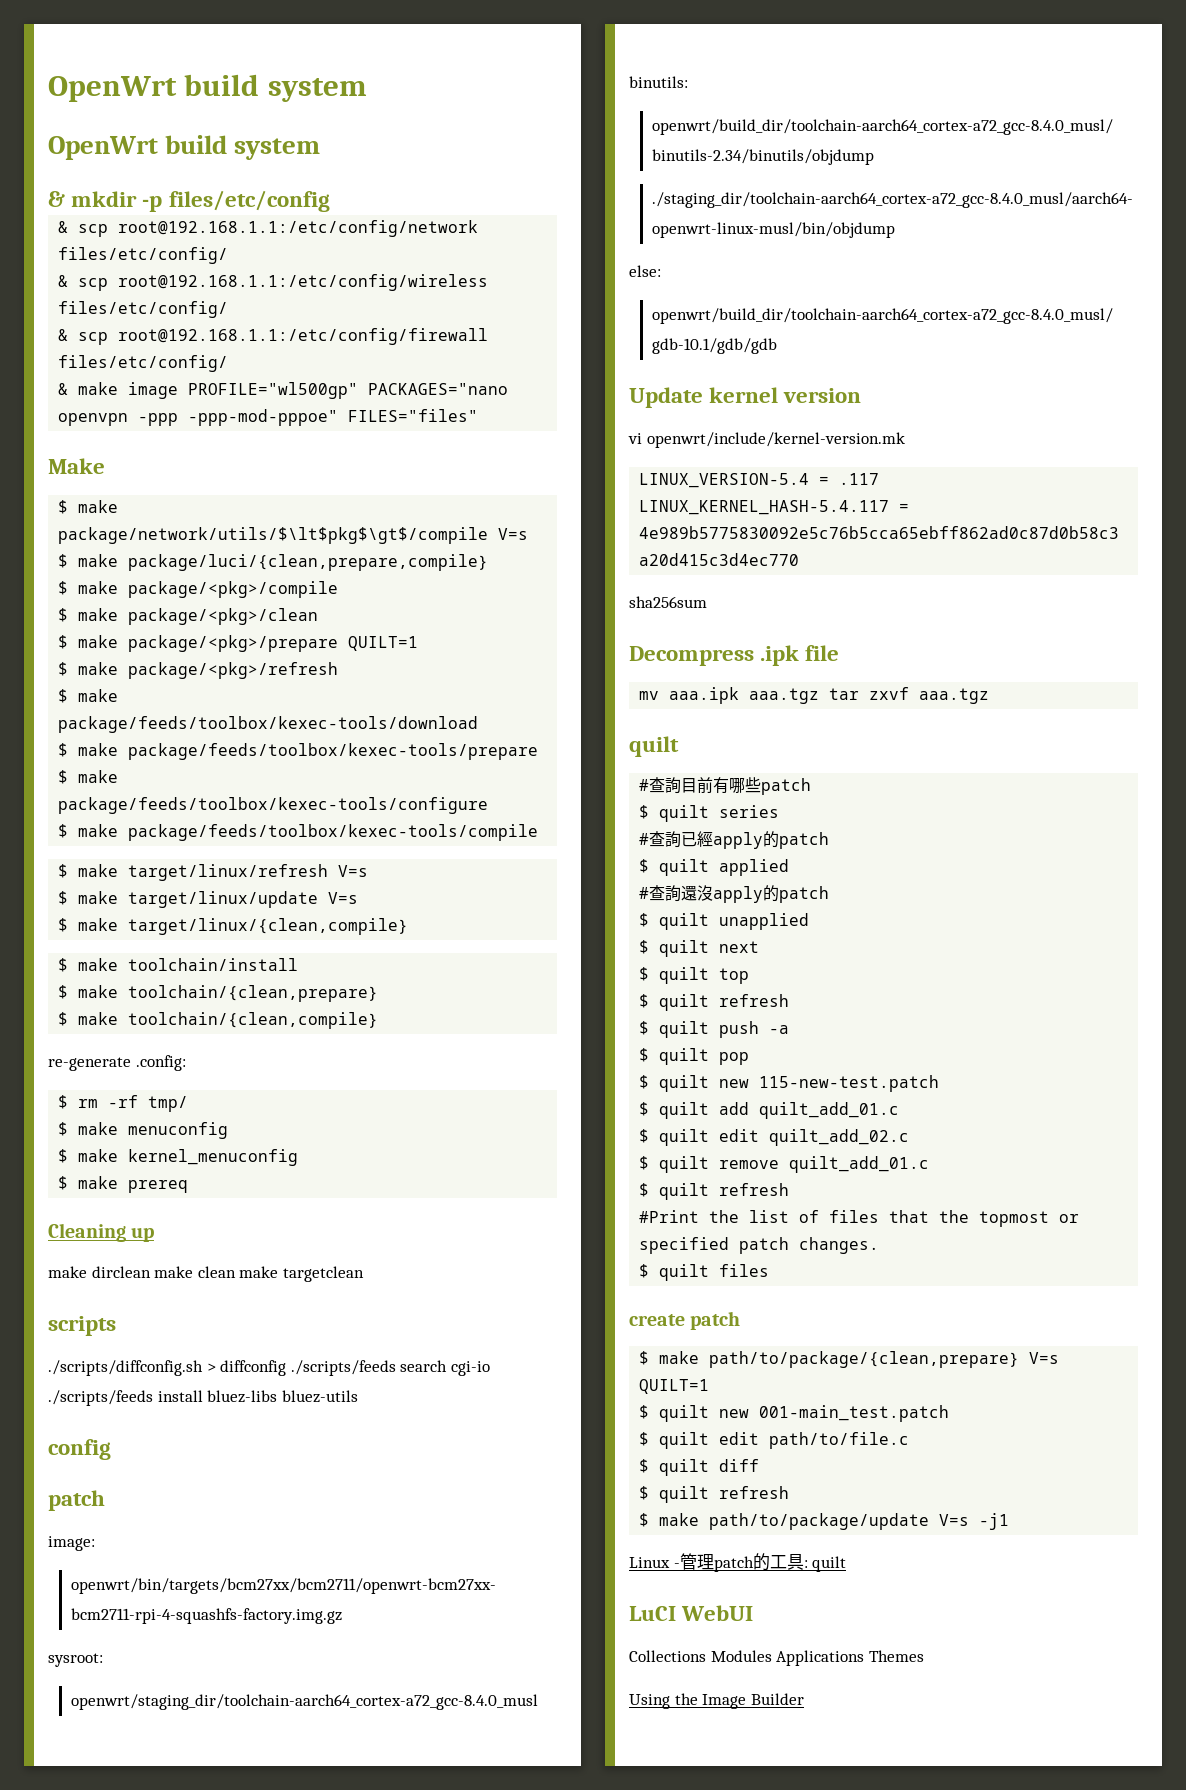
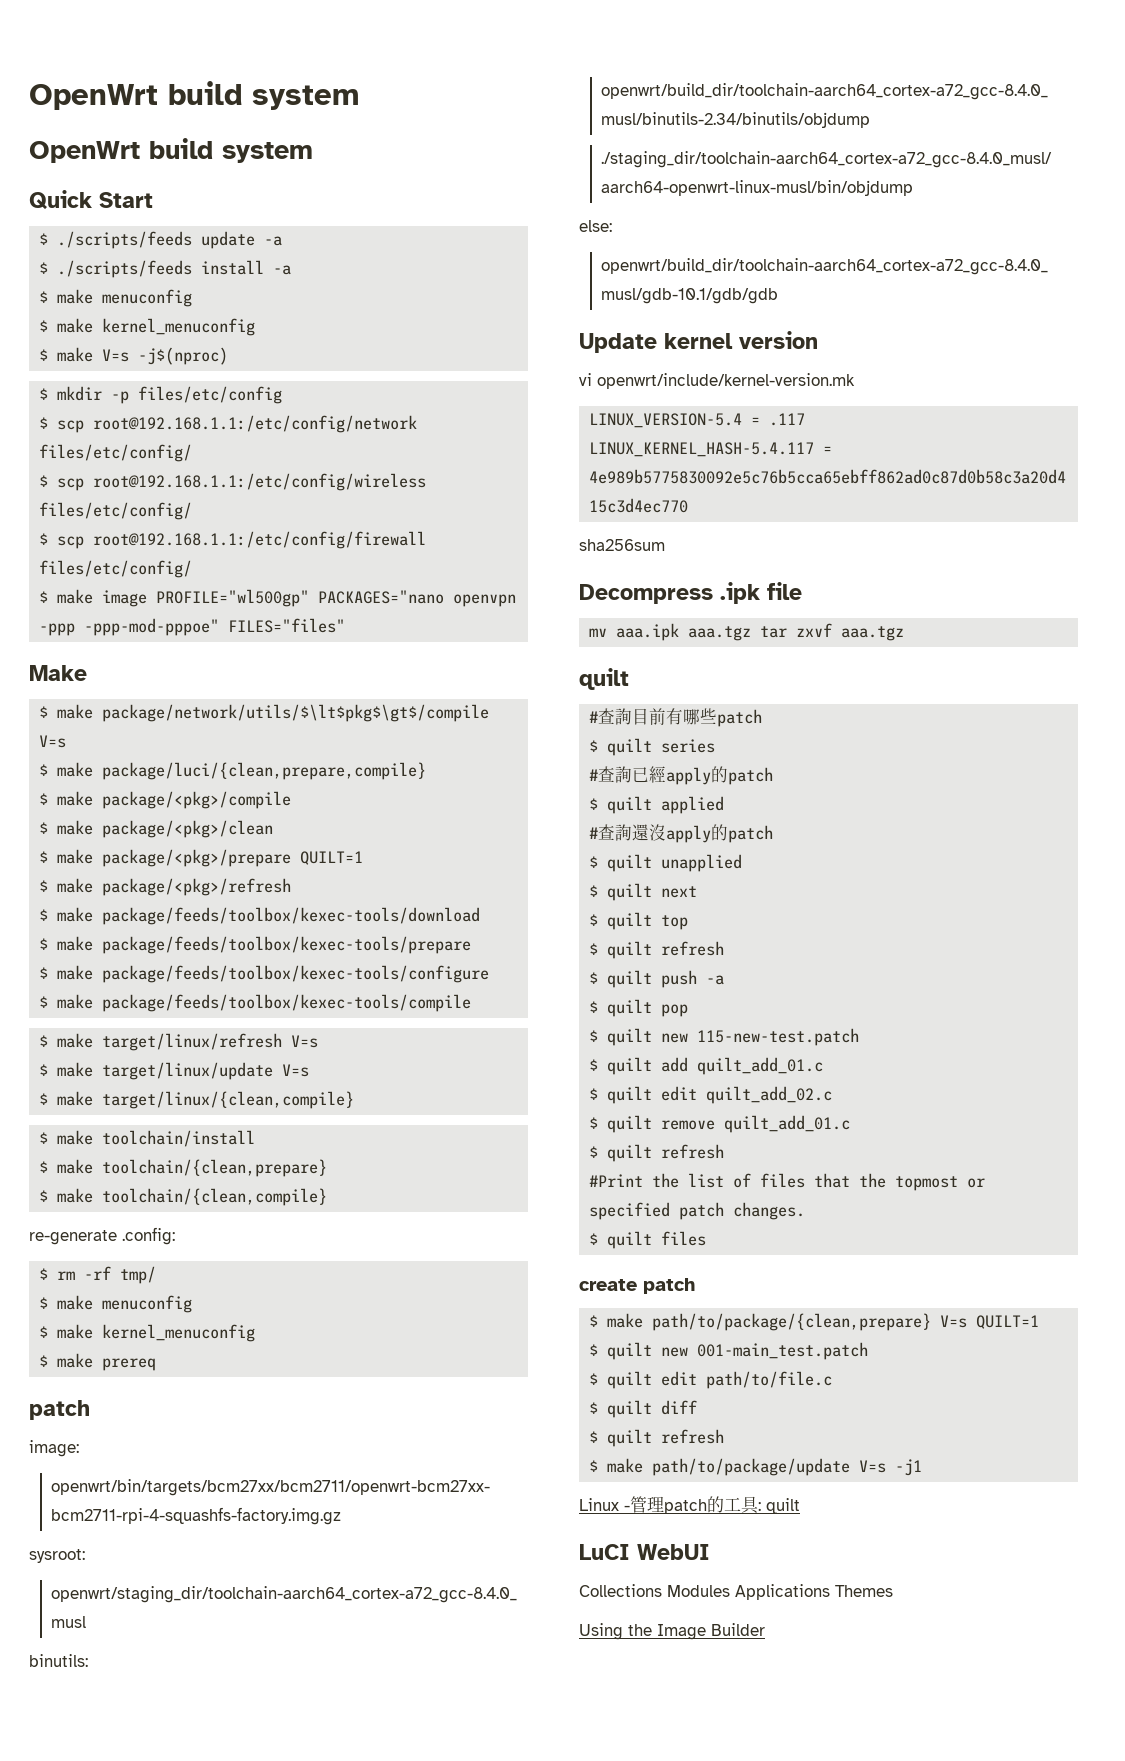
- & mkdir -p files/etc/config
+ Quick Start
+ $ ./scripts/feeds update -a
+ $ ./scripts/feeds install -a
+ $ make menuconfig
+ $ make kernel_menuconfig
+ $ make V=s -j$(nproc)
+ $ mkdir -p files/etc/config
- & scp root@192.168.1.1:/etc/config/network files/etc/config/
+ $ scp root@192.168.1.1:/etc/config/network files/etc/config/
- & scp root@192.168.1.1:/etc/config/wireless files/etc/config/
+ $ scp root@192.168.1.1:/etc/config/wireless files/etc/config/
- & scp root@192.168.1.1:/etc/config/firewall files/etc/config/
+ $ scp root@192.168.1.1:/etc/config/firewall files/etc/config/
- & make image PROFILE="wl500gp" PACKAGES="nano openvpn -ppp -ppp-mod-pppoe" FILES="files"
+ $ make image PROFILE="wl500gp" PACKAGES="nano openvpn -ppp -ppp-mod-pppoe" FILES="files"
- Cleaning up
- make dirclean make clean make targetclean
- scripts
- ./scripts/diffconfig.sh > diffconfig ./scripts/feeds search cgi-io ./scripts/feeds install bluez-libs bluez-utils
- config

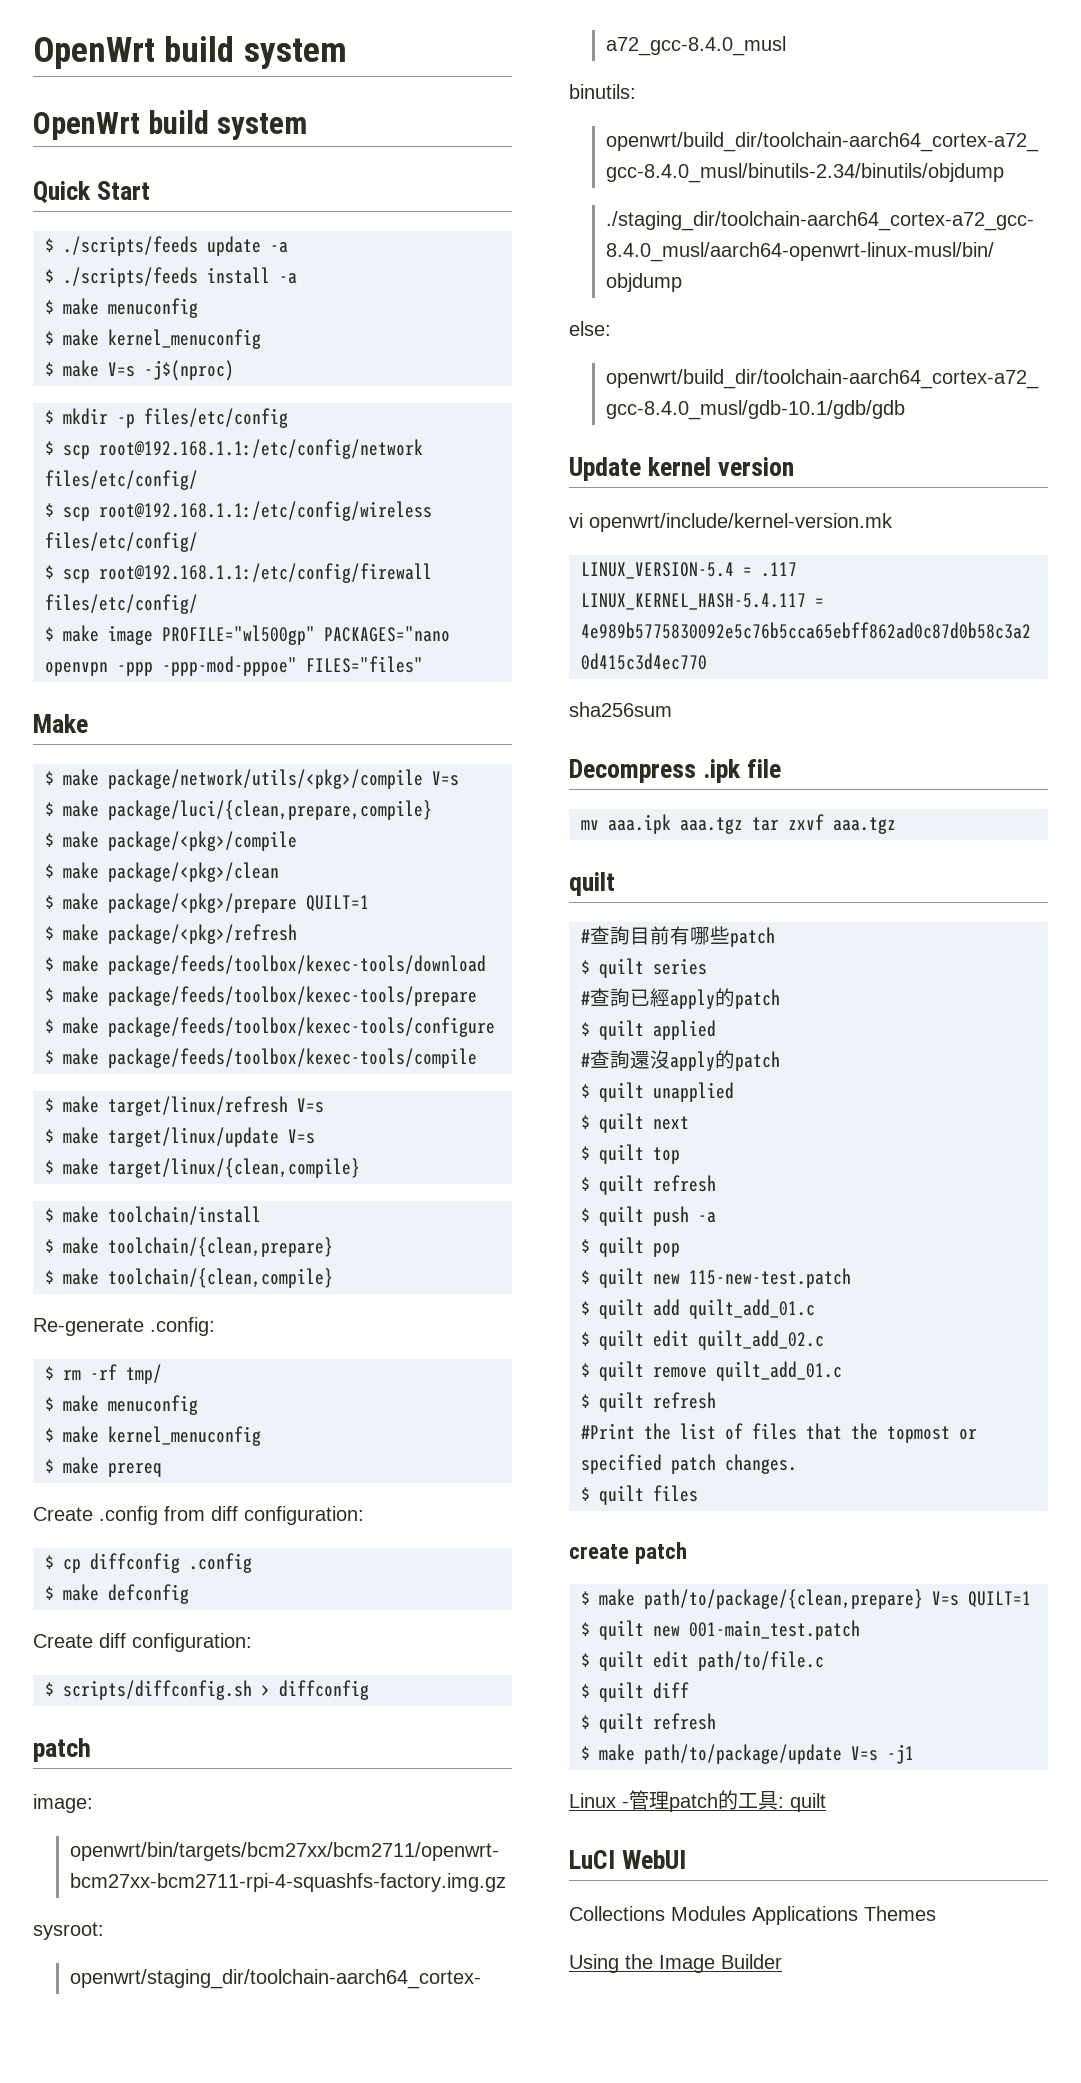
- $ make package/network/utils/$\lt$pkg$\gt$/compile V=s
+ $ make package/network/utils/<pkg>/compile V=s
- re-generate .config:
+ Re-generate .config:
+ Create .config from diff configuration:
+ $ cp diffconfig .config
+ $ make defconfig
+ Create diff configuration:
+ $ scripts/diffconfig.sh > diffconfig

